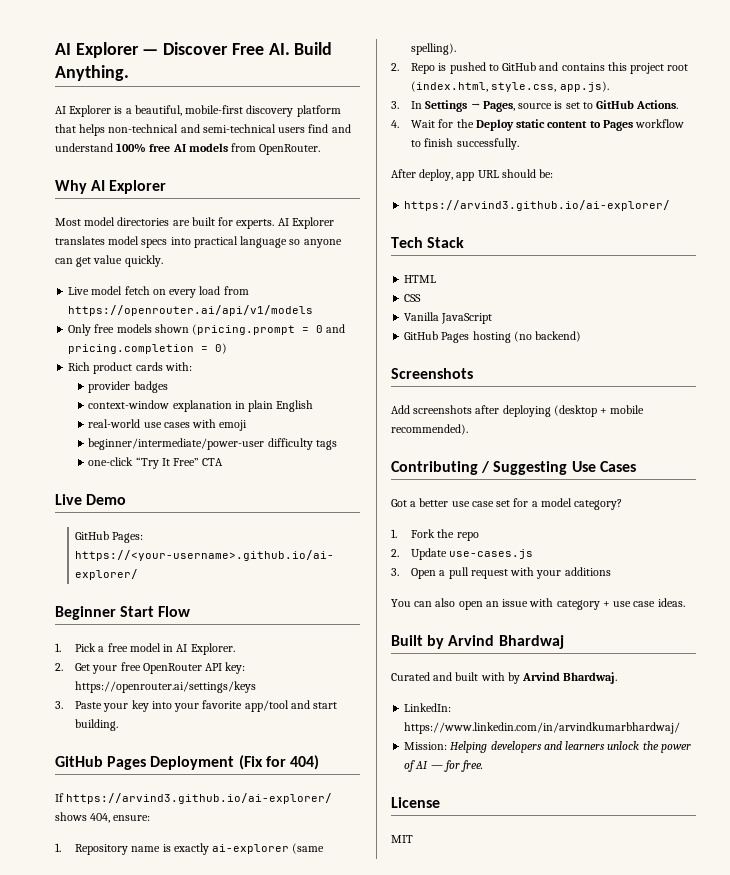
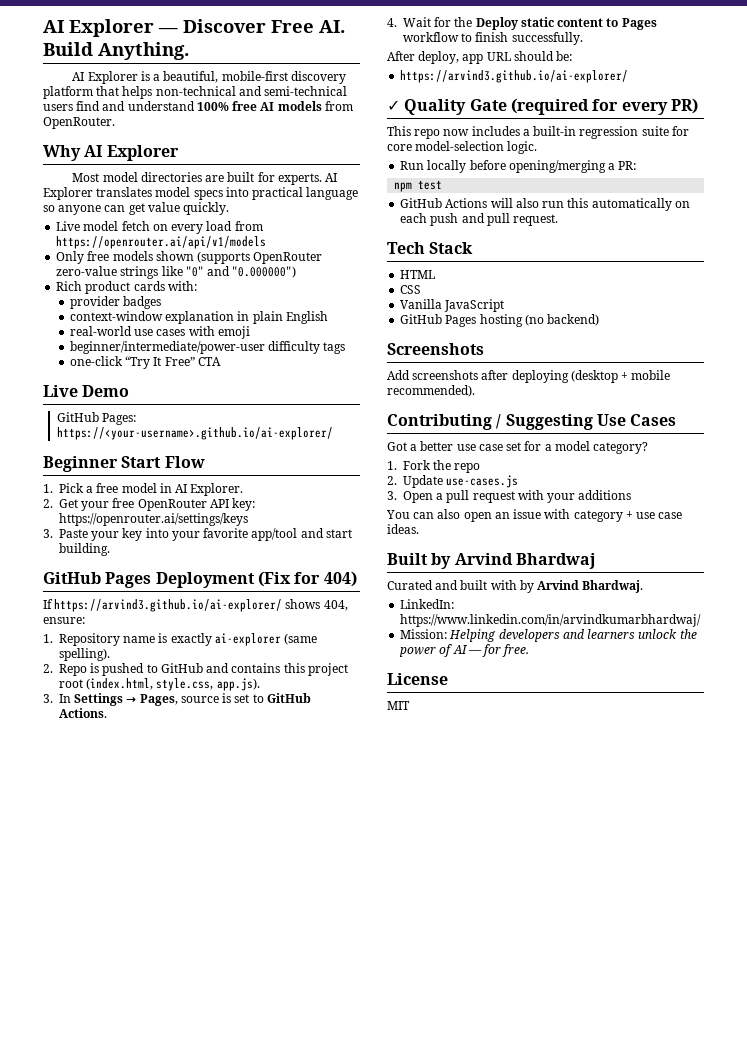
- Only free models shown (pricing.prompt = 0 and pricing.completion = 0)
+ Only free models shown (supports OpenRouter zero-value strings like "0" and "0.000000")
+ ✓ Quality Gate (required for every PR)
+ This repo now includes a built-in regression suite for core model-selection logic.
+ Run locally before opening/merging a PR:
+ npm test
+ GitHub Actions will also run this automatically on each push and pull request.

